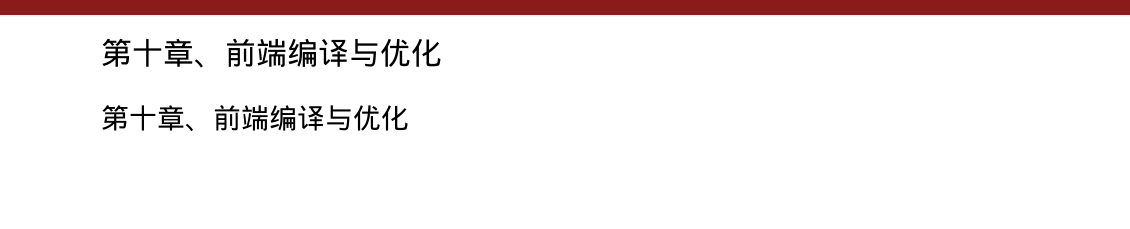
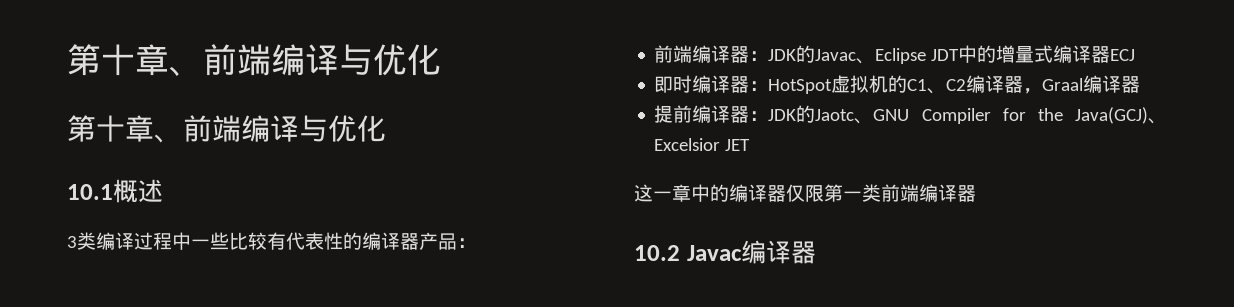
+ 10.1概述
+ 3类编译过程中一些比较有代表性的编译器产品：
+ 前端编译器：JDK的Javac、Eclipse JDT中的增量式编译器ECJ
+ 即时编译器：HotSpot虚拟机的C1、C2编译器，Graal编译器
+ 提前编译器：JDK的Jaotc、GNU Compiler for the Java(GCJ)、Excelsior JET
+ 这一章中的编译器仅限第一类前端编译器
+ 10.2 Javac编译器

